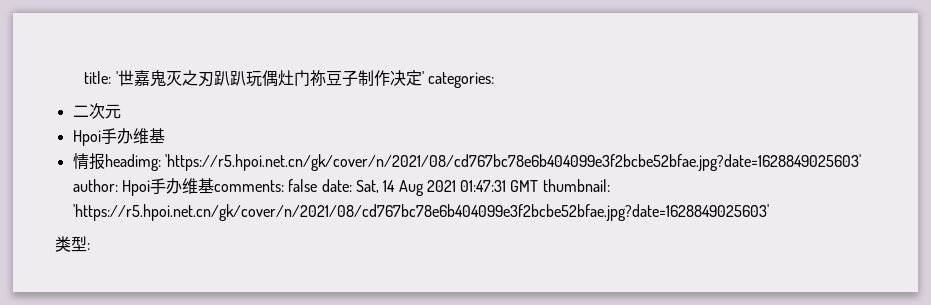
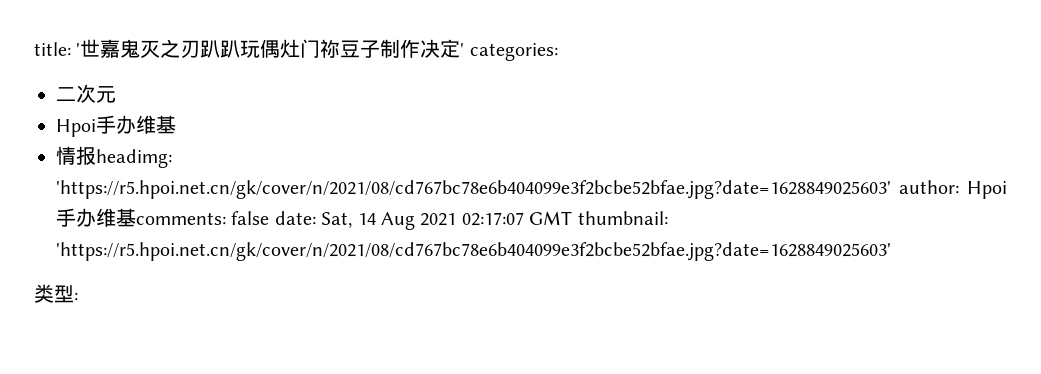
- 情报headimg: 'https://r5.hpoi.net.cn/gk/cover/n/2021/08/cd767bc78e6b404099e3f2bcbe52bfae.jpg?date=1628849025603' author: Hpoi手办维基comments: false date: Sat, 14 Aug 2021 01:47:31 GMT thumbnail: 'https://r5.hpoi.net.cn/gk/cover/n/2021/08/cd767bc78e6b404099e3f2bcbe52bfae.jpg?date=1628849025603'
+ 情报headimg: 'https://r5.hpoi.net.cn/gk/cover/n/2021/08/cd767bc78e6b404099e3f2bcbe52bfae.jpg?date=1628849025603' author: Hpoi手办维基comments: false date: Sat, 14 Aug 2021 02:17:07 GMT thumbnail: 'https://r5.hpoi.net.cn/gk/cover/n/2021/08/cd767bc78e6b404099e3f2bcbe52bfae.jpg?date=1628849025603'

